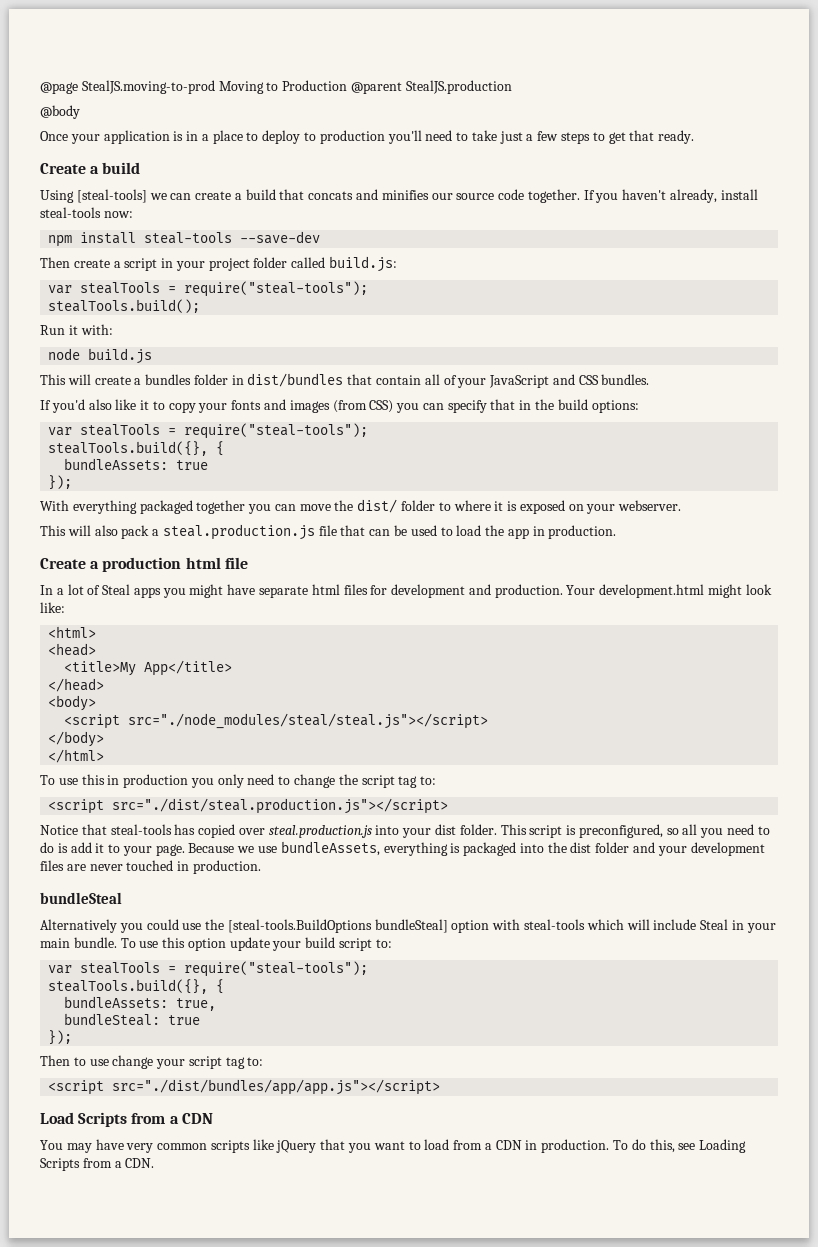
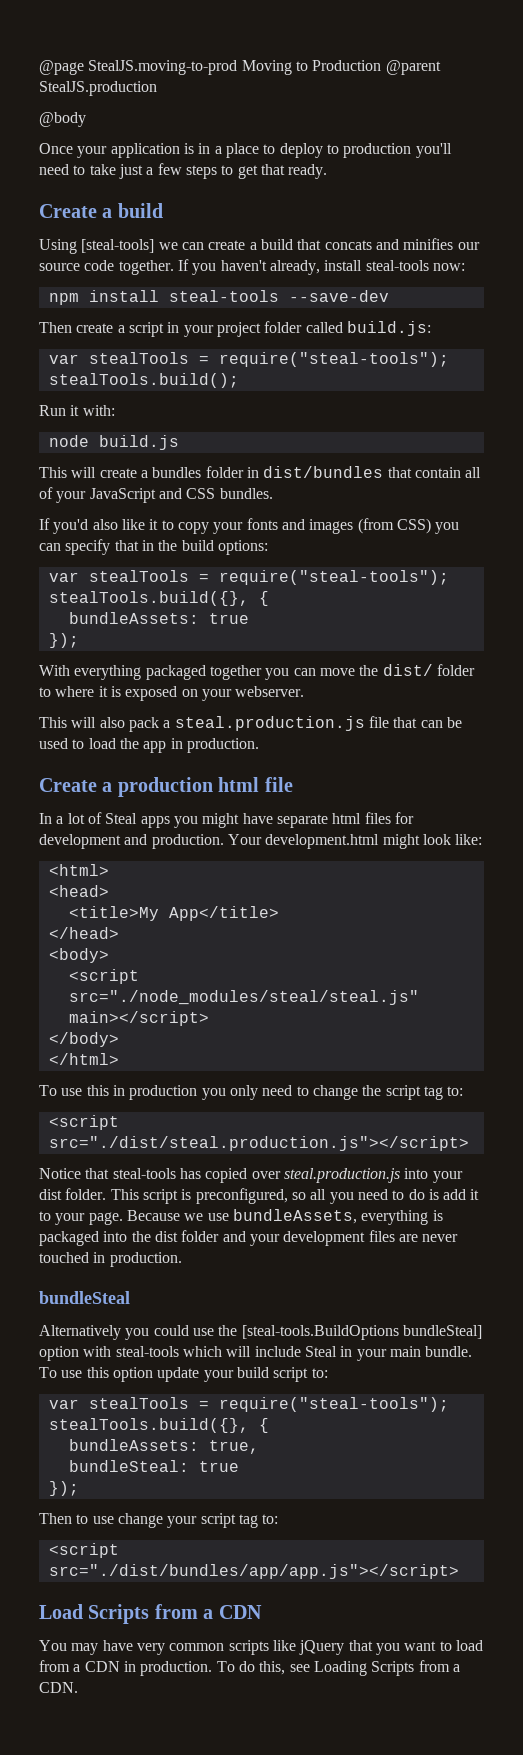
- <script src="./node_modules/steal/steal.js"></script>
+ <script src="./node_modules/steal/steal.js" main></script>

